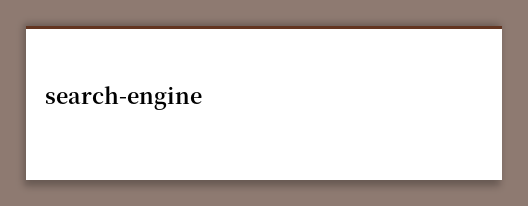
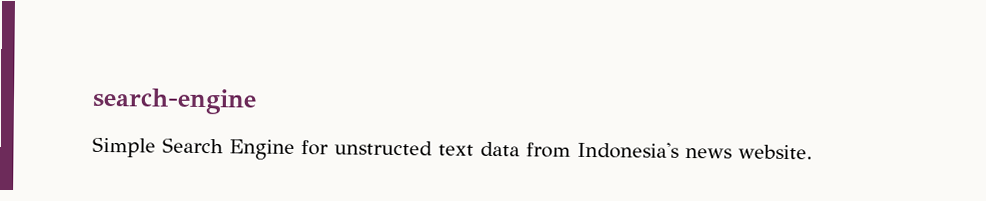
+ Simple Search Engine for unstructed text data from Indonesia's news website.

